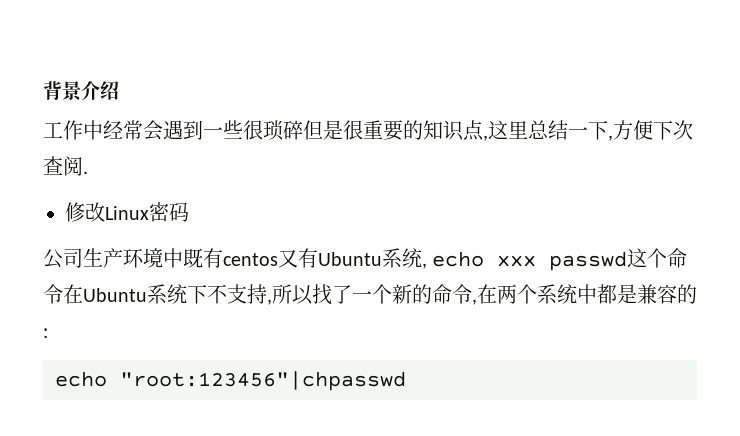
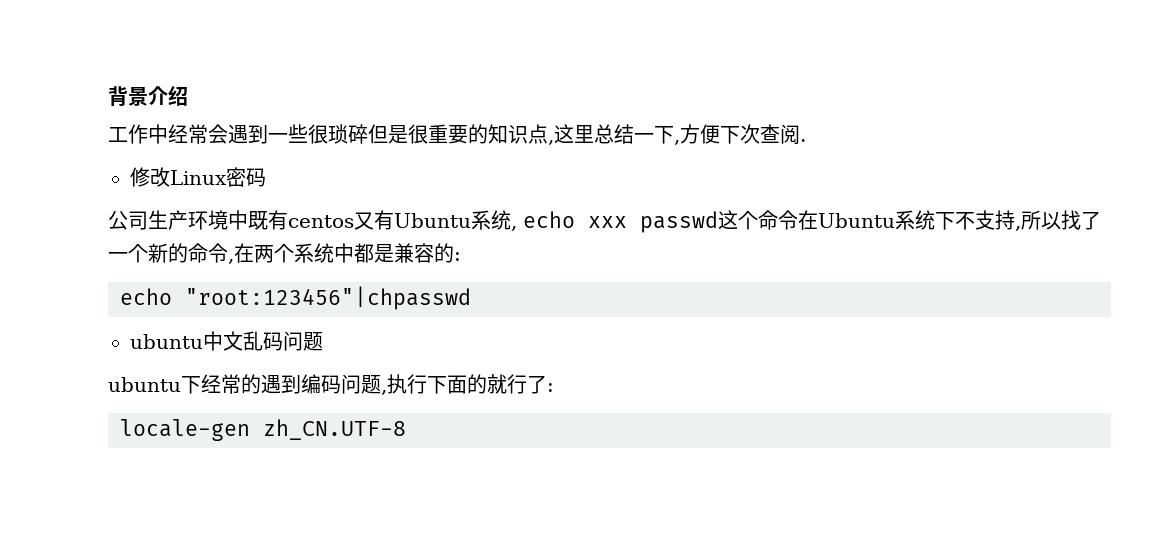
+ ubuntu中文乱码问题
+ ubuntu下经常的遇到编码问题,执行下面的就行了:
+ locale-gen zh_CN.UTF-8

